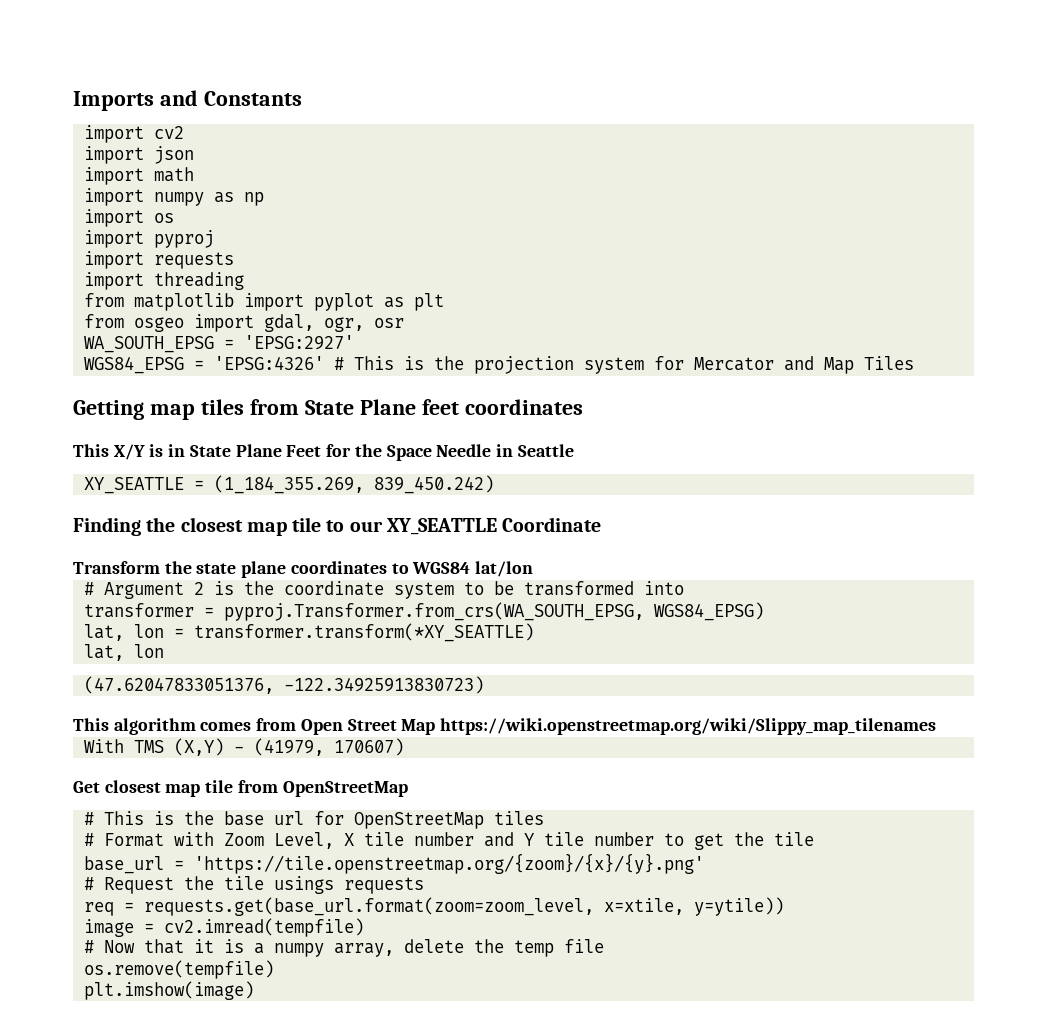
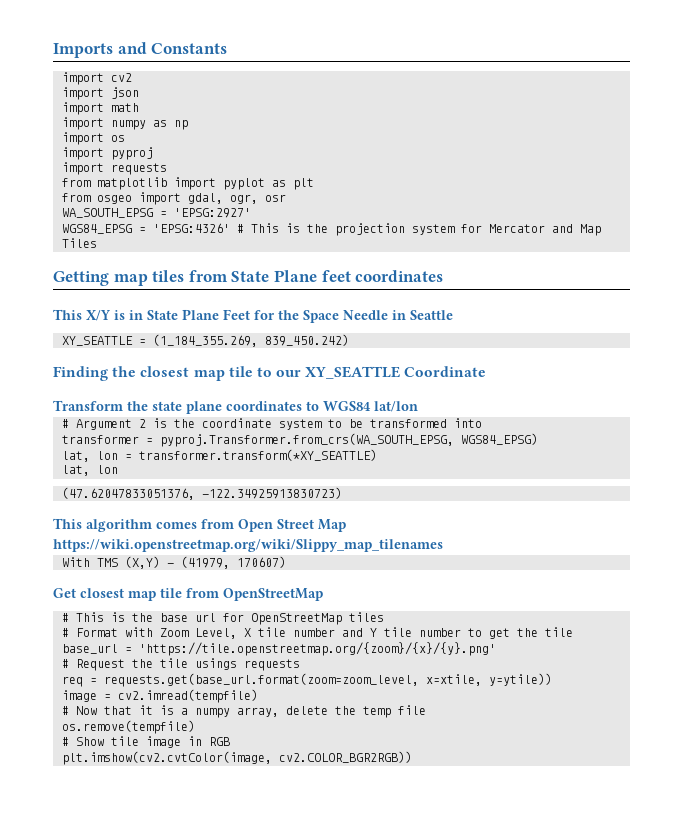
- import threading
- plt.imshow(image)
+ # Show tile image in RGB
+ plt.imshow(cv2.cvtColor(image, cv2.COLOR_BGR2RGB))

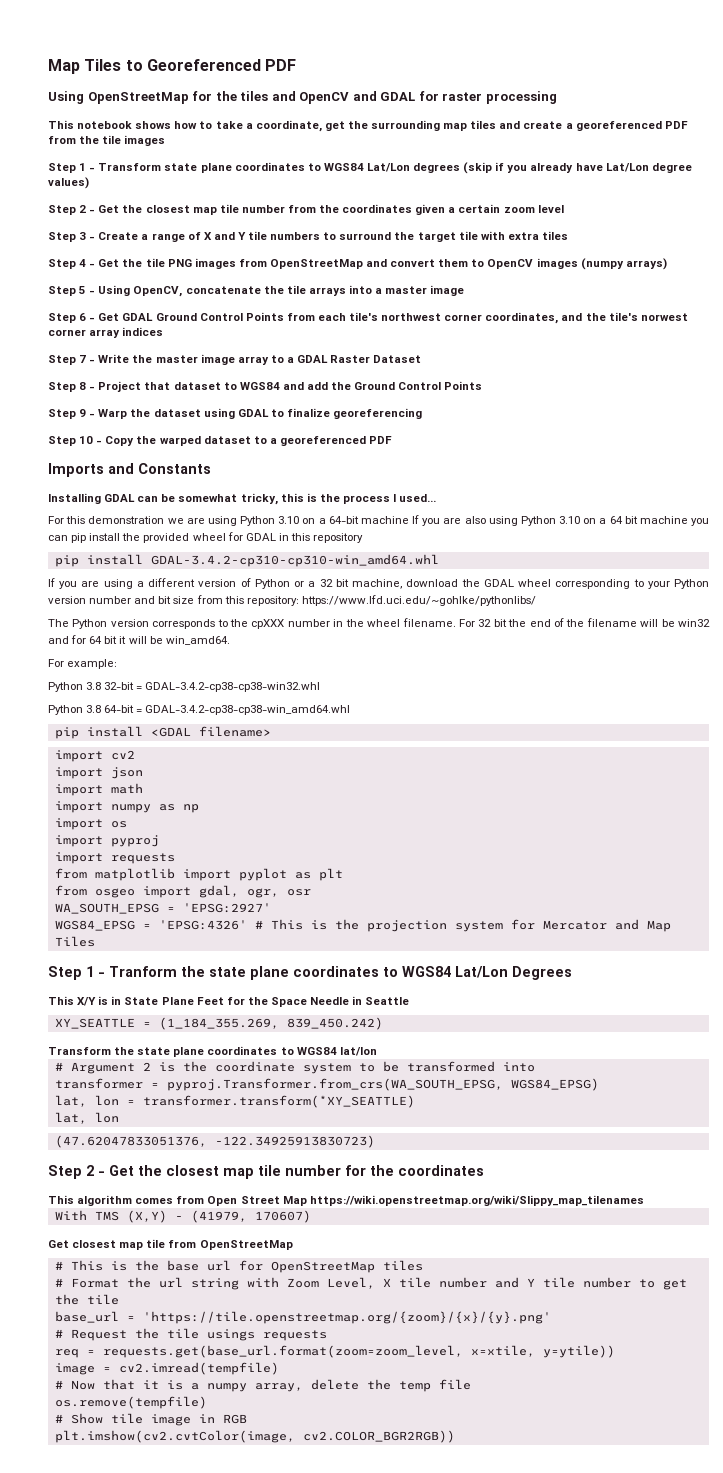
+ Map Tiles to Georeferenced PDF
+ Using OpenStreetMap for the tiles and OpenCV and GDAL for raster processing
+ This notebook shows how to take a coordinate, get the surrounding map tiles and create a georeferenced PDF from the tile images
+ Step 1 - Transform state plane coordinates to WGS84 Lat/Lon degrees (skip if you already have Lat/Lon degree values)
+ Step 2 - Get the closest map tile number from the coordinates given a certain zoom level
+ Step 3 - Create a range of X and Y tile numbers to surround the target tile with extra tiles
+ Step 4 - Get the tile PNG images from OpenStreetMap and convert them to OpenCV images (numpy arrays)
+ Step 5 - Using OpenCV, concatenate the tile arrays into a master image
+ Step 6 - Get GDAL Ground Control Points from each tile's northwest corner coordinates, and the tile's norwest corner array indices
+ Step 7 - Write the master image array to a GDAL Raster Dataset
+ Step 8 - Project that dataset to WGS84 and add the Ground Control Points
+ Step 9 - Warp the dataset using GDAL to finalize georeferencing
+ Step 10 - Copy the warped dataset to a georeferenced PDF
  Imports and Constants
+ Installing GDAL can be somewhat tricky, this is the process I used...
+ For this demonstration we are using Python 3.10 on a 64-bit machine If you are also using Python 3.10 on a 64 bit machine you can pip install the provided wheel for GDAL in this repository
+ pip install GDAL-3.4.2-cp310-cp310-win_amd64.whl
+ If you are using a different version of Python or a 32 bit machine, download the GDAL wheel corresponding to your Python version number and bit size from this repository: https://www.lfd.uci.edu/~gohlke/pythonlibs/
+ The Python version corresponds to the cpXXX number in the wheel filename. For 32 bit the end of the filename will be win32 and for 64 bit it will be win_amd64.
+ For example:
+ Python 3.8 32-bit = GDAL-3.4.2-cp38-cp38-win32.whl
+ Python 3.8 64-bit = GDAL-3.4.2-cp38-cp38-win_amd64.whl
+ pip install <GDAL filename>
- Getting map tiles from State Plane feet coordinates
+ Step 1 - Tranform the state plane coordinates to WGS84 Lat/Lon Degrees
- Finding the closest map tile to our XY_SEATTLE Coordinate
+ Step 2 - Get the closest map tile number for the coordinates
- # Format with Zoom Level, X tile number and Y tile number to get the tile
+ # Format the url string with Zoom Level, X tile number and Y tile number to get the tile

